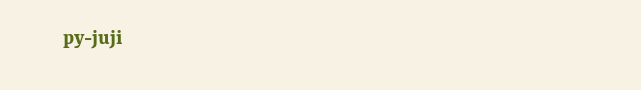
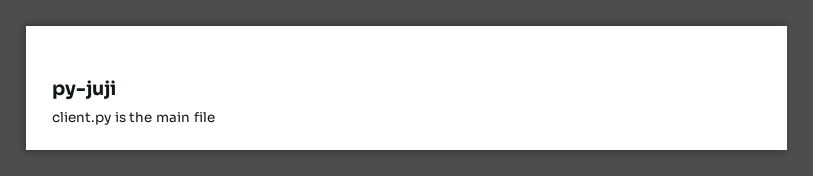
+ client.py is the main file

